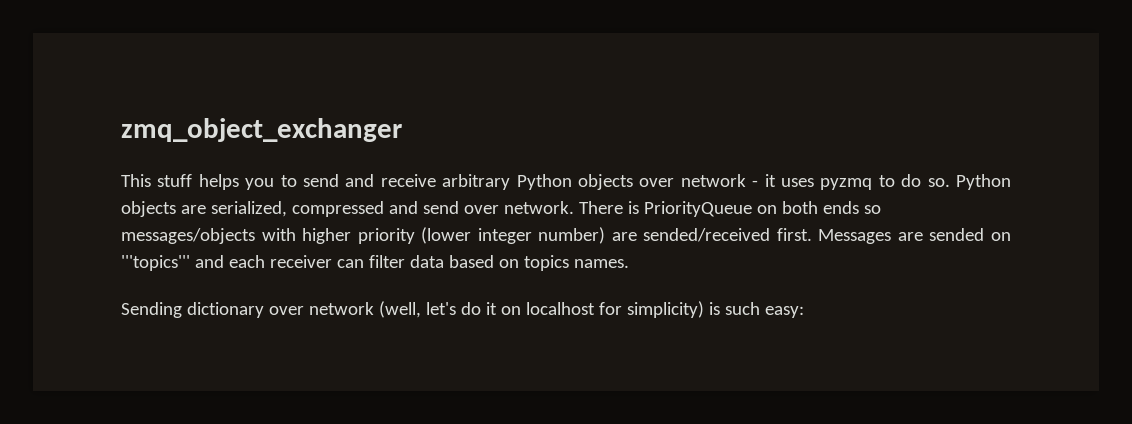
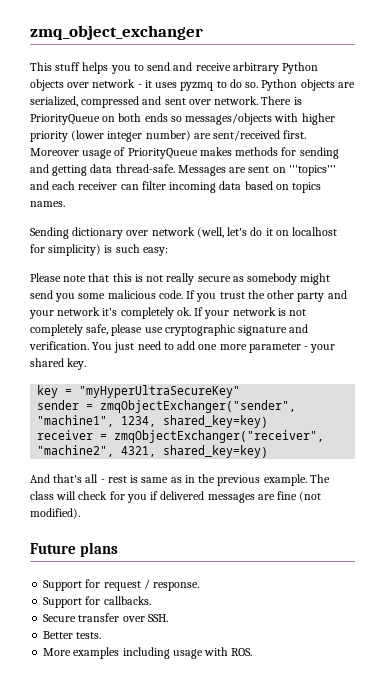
- Python objects are serialized, compressed and send over network.
+ Python objects are serialized, compressed and sent over network.
- There is PriorityQueue on both ends so messages/objects with higher priority (lower integer number) are sended/received first.
+ There is PriorityQueue on both ends so messages/objects with higher priority (lower integer number) are sent/received first. Moreover usage of PriorityQueue makes methods for sending and getting data thread-safe.
- Messages are sended on '''topics''' and each receiver can filter data based on topics names.
+ Messages are sent on '''topics''' and each receiver can filter incoming data based on topics names.
+ Please note that this is not really secure as somebody might send you some malicious code. If you trust the other party and your network it's completely ok. If your network is not completely safe, please use cryptographic signature and verification. You just need to add one more parameter - your shared key.
+ key = "myHyperUltraSecureKey"
+ sender = zmqObjectExchanger("sender", "machine1", 1234, shared_key=key)
+ receiver = zmqObjectExchanger("receiver", "machine2", 4321, shared_key=key)
+ And that's all - rest is same as in the previous example. The class will check for you if delivered messages are fine (not modified).
+ Future plans
+ Support for request / response.
+ Support for callbacks.
+ Secure transfer over SSH.
+ Better tests.
+ More examples including usage with ROS.

